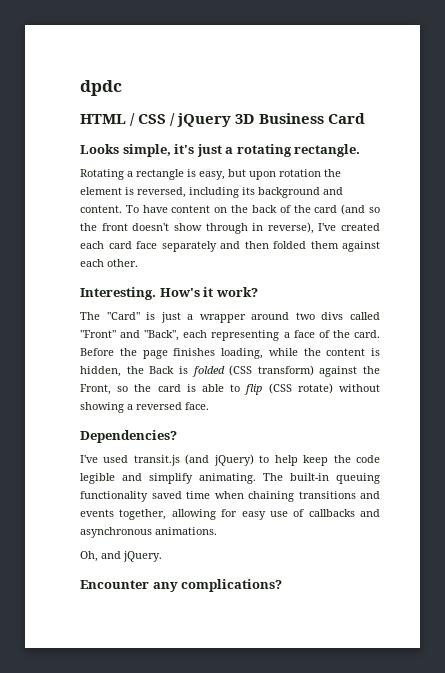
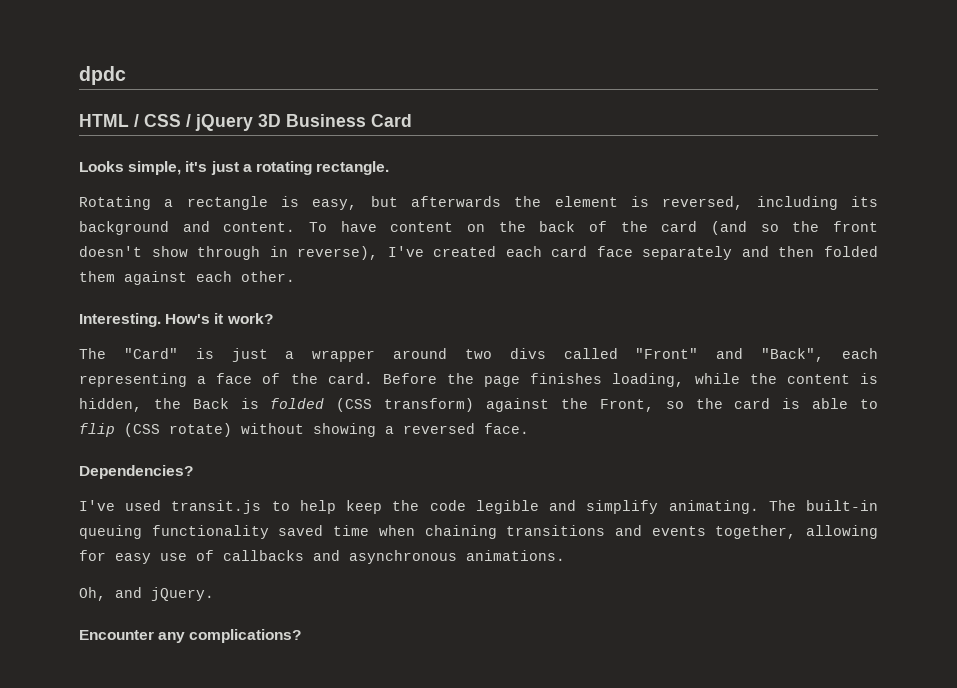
- Rotating a rectangle is easy, but upon rotation the element is reversed, including its background and content.
+ Rotating a rectangle is easy, but afterwards the element is reversed, including its background and content.
- I've used transit.js (and jQuery) to help keep the code legible and simplify animating.
+ I've used transit.js to help keep the code legible and simplify animating.

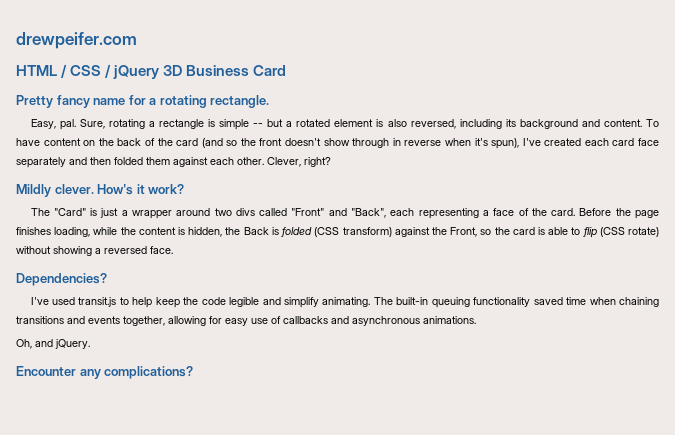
- dpdc
+ drewpeifer.com
- Looks simple, it's just a rotating rectangle.
+ Pretty fancy name for a rotating rectangle.
- Rotating a rectangle is easy, but afterwards the element is reversed, including its background and content.
+ Easy, pal. Sure, rotating a rectangle is simple -- but a rotated element is also reversed, including its background and content.
- To have content on the back of the card (and so the front doesn't show through in reverse), I've created each card face separately and then folded them against each other.
- Interesting.
+ To have content on the back of the card (and so the front doesn't show through in reverse when it's spun), I've created each card face separately and then folded them against each other. Clever, right?
+ Mildly clever.

